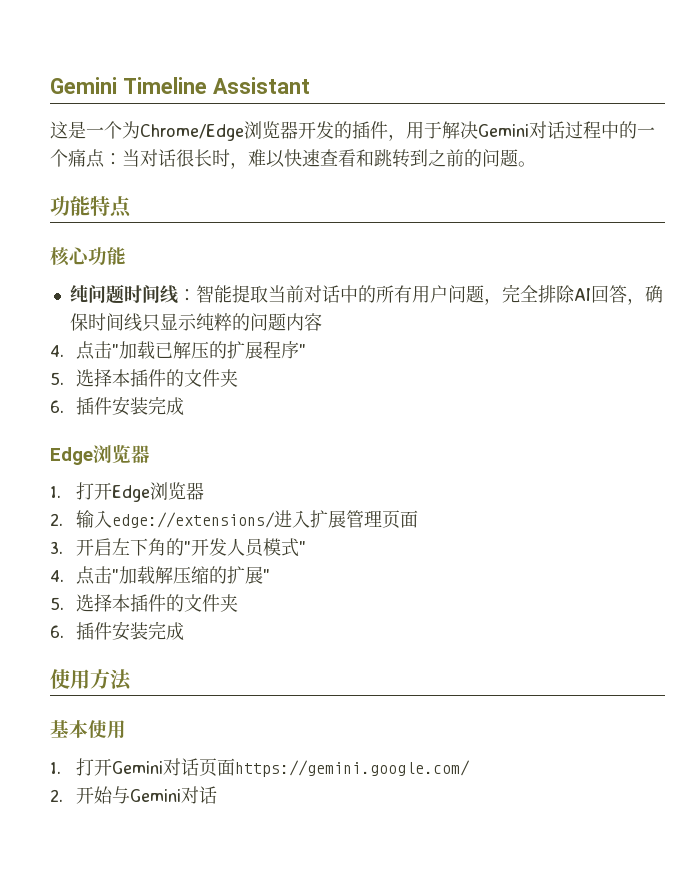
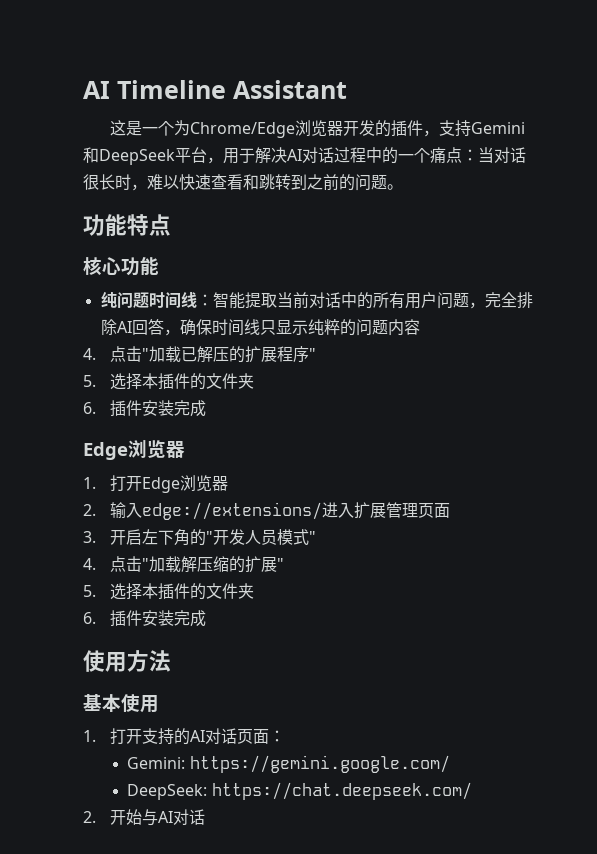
- Gemini Timeline Assistant
+ AI Timeline Assistant
- 这是一个为Chrome/Edge浏览器开发的插件，用于解决Gemini对话过程中的一个痛点：当对话很长时，难以快速查看和跳转到之前的问题。
+ 这是一个为Chrome/Edge浏览器开发的插件，支持Gemini和DeepSeek平台，用于解决AI对话过程中的一个痛点：当对话很长时，难以快速查看和跳转到之前的问题。
- 1.打开Gemini对话页面https://gemini.google.com/
+ 1.打开支持的AI对话页面：
+ Gemini: https://gemini.google.com/
+ DeepSeek: https://chat.deepseek.com/
- 2.开始与Gemini对话
+ 2.开始与AI对话

